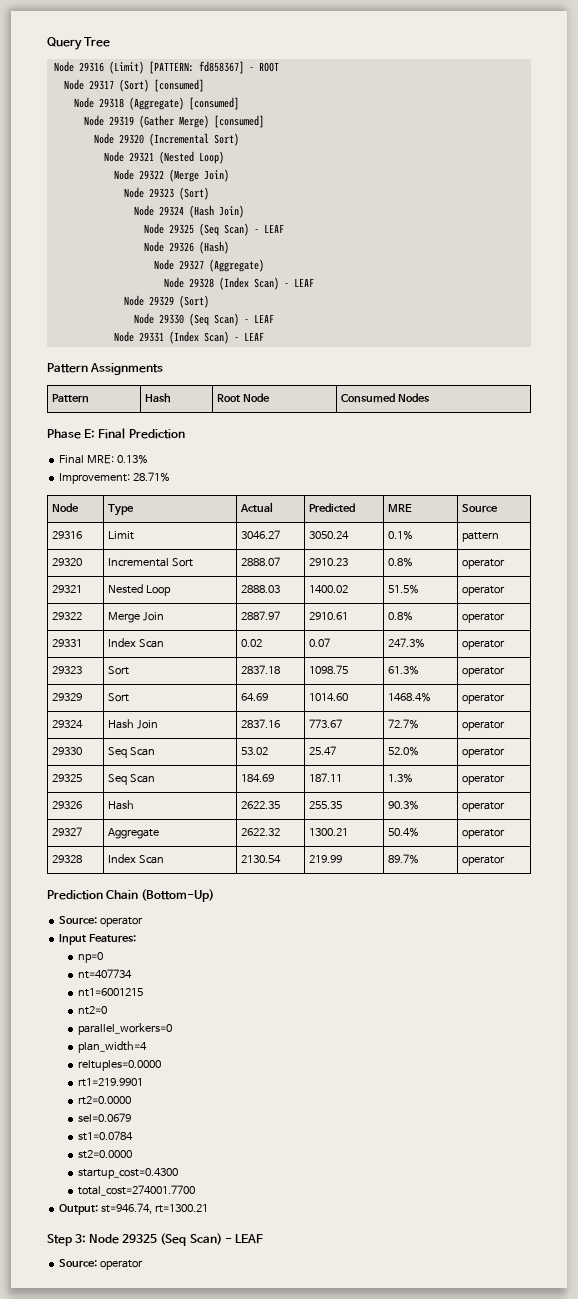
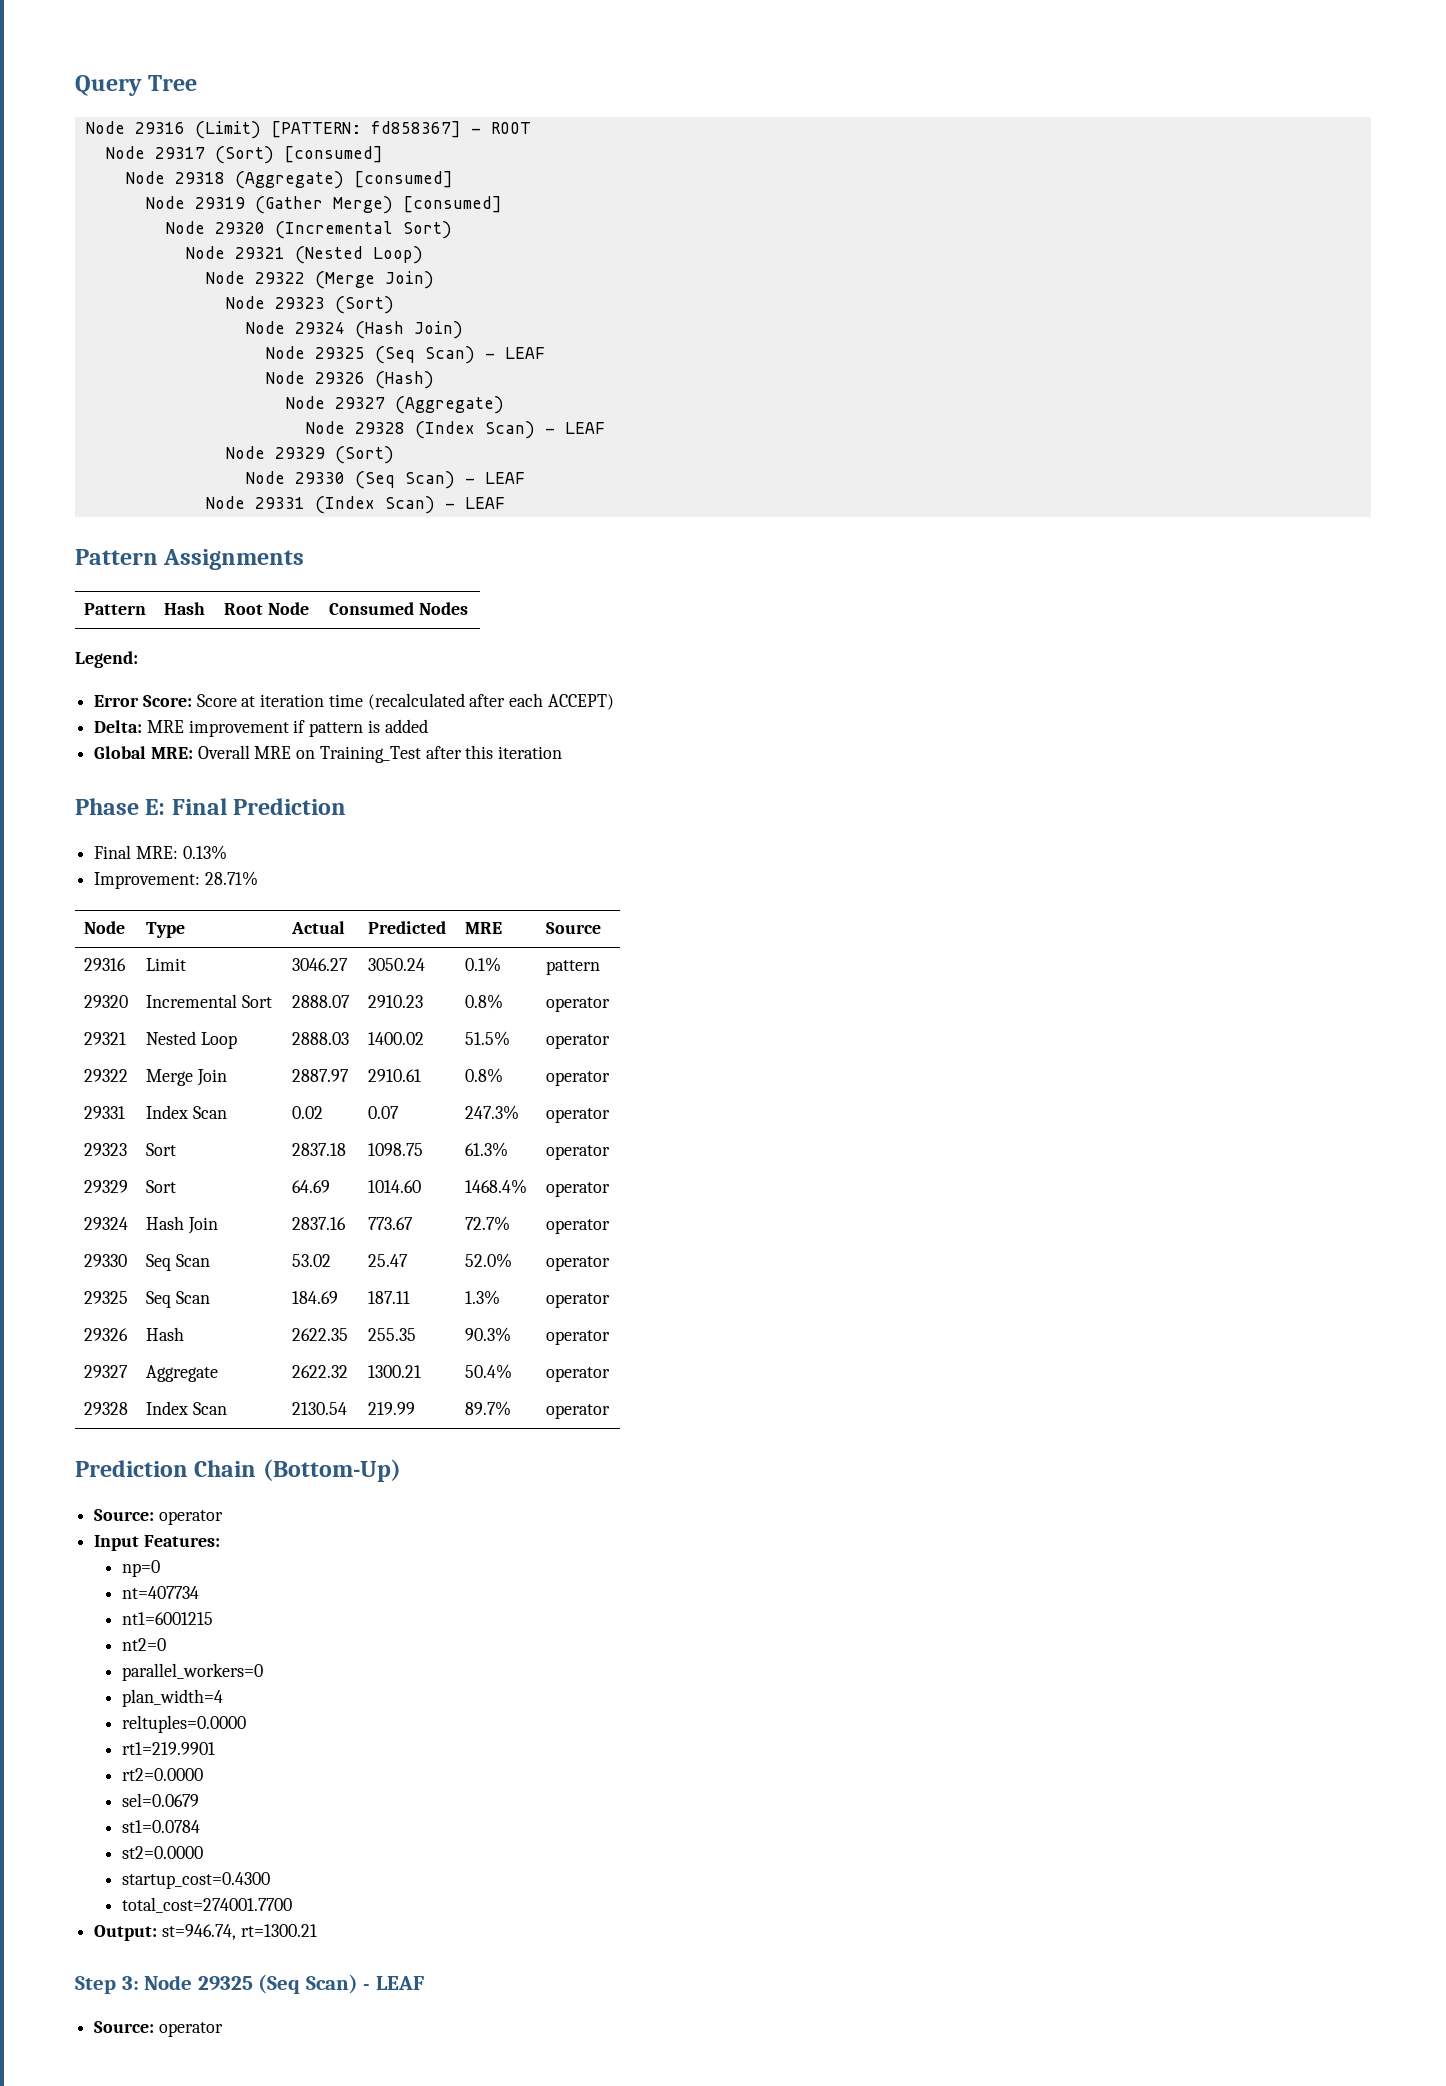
+ Legend:
+ Error Score: Score at iteration time (recalculated after each ACCEPT)
+ Delta: MRE improvement if pattern is added
+ Global MRE: Overall MRE on Training_Test after this iteration

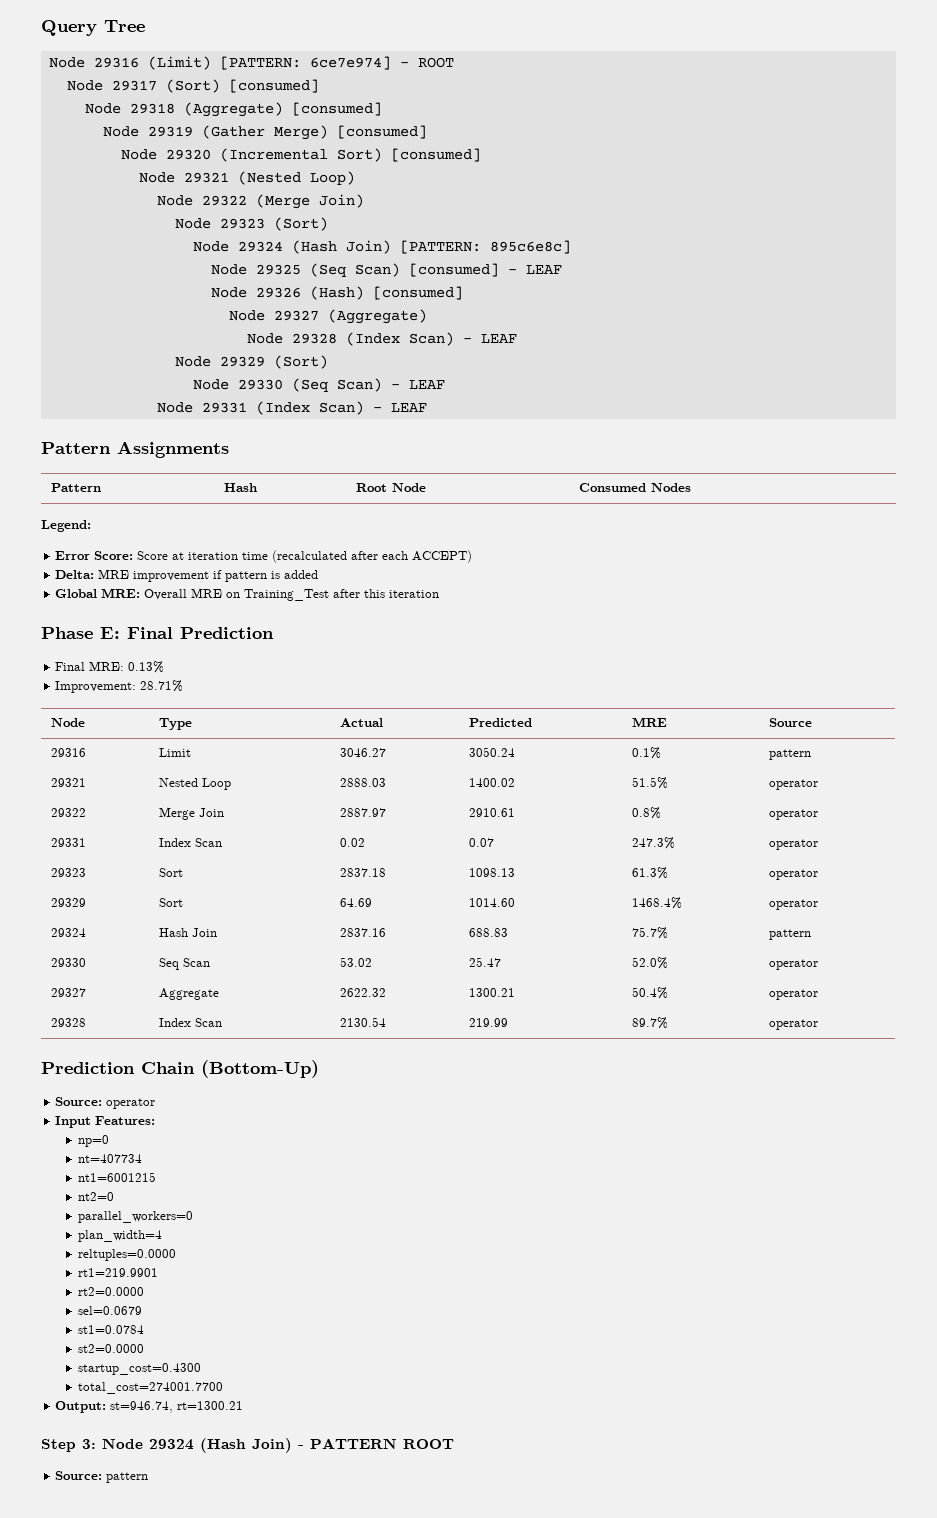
- Node 29316 (Limit) [PATTERN: fd858367] - ROOT
+ Node 29316 (Limit) [PATTERN: 6ce7e974] - ROOT
- Node 29320 (Incremental Sort)
+ Node 29320 (Incremental Sort) [consumed]
- Node 29324 (Hash Join)
- Node 29325 (Seq Scan) - LEAF
+ Node 29324 (Hash Join) [PATTERN: 895c6e8c]
+ Node 29325 (Seq Scan) [consumed] - LEAF
- Node 29326 (Hash)
+ Node 29326 (Hash) [consumed]
- 29320 | Incremental Sort | 2888.07 | 2910.23 | 0.8% | operator
- 29323 | Sort | 2837.18 | 1098.75 | 61.3% | operator
+ 29323 | Sort | 2837.18 | 1098.13 | 61.3% | operator
- 29324 | Hash Join | 2837.16 | 773.67 | 72.7% | operator
+ 29324 | Hash Join | 2837.16 | 688.83 | 75.7% | pattern
- 29325 | Seq Scan | 184.69 | 187.11 | 1.3% | operator
- 29326 | Hash | 2622.35 | 255.35 | 90.3% | operator
- Step 3: Node 29325 (Seq Scan) - LEAF
- Source: operator
+ Step 3: Node 29324 (Hash Join) - PATTERN ROOT
+ Source: pattern

